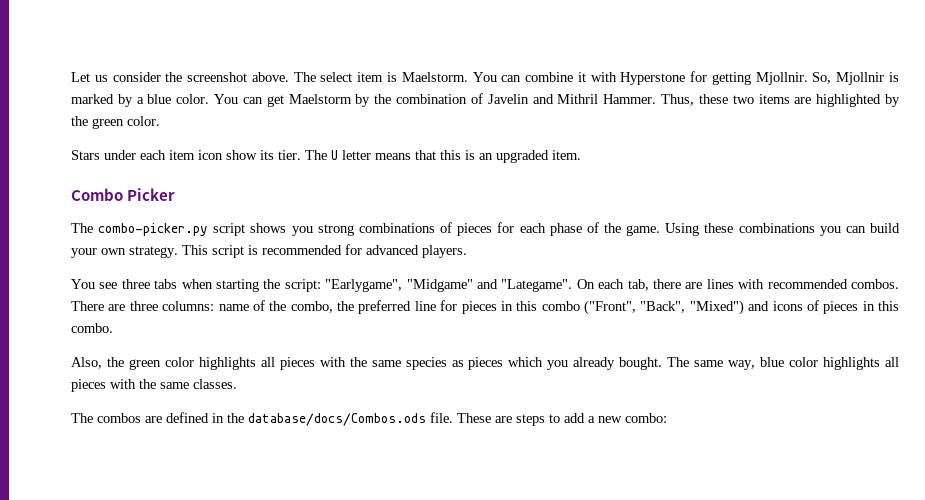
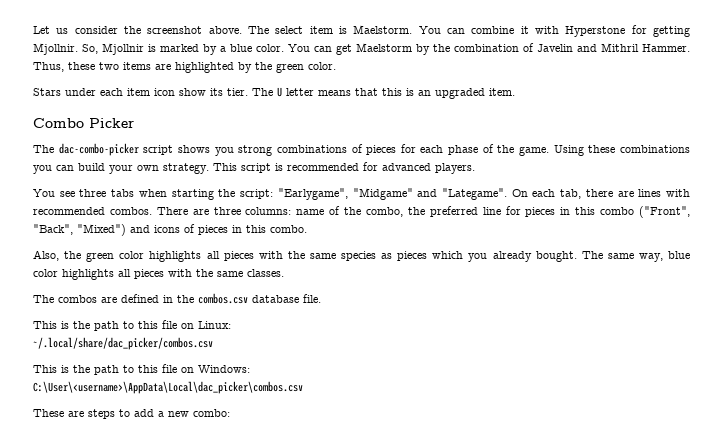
- The combo-picker.py script shows you strong combinations of pieces for each phase of the game.
+ The dac-combo-picker script shows you strong combinations of pieces for each phase of the game.
- The combos are defined in the database/docs/Combos.ods file. These are steps to add a new combo:
+ The combos are defined in the combos.csv database file.
+ This is the path to this file on Linux:
+ ~/.local/share/dac_picker/combos.csv
+ This is the path to this file on Windows:
+ C:\User\<username>\AppData\Local\dac_picker\combos.csv
+ These are steps to add a new combo:

